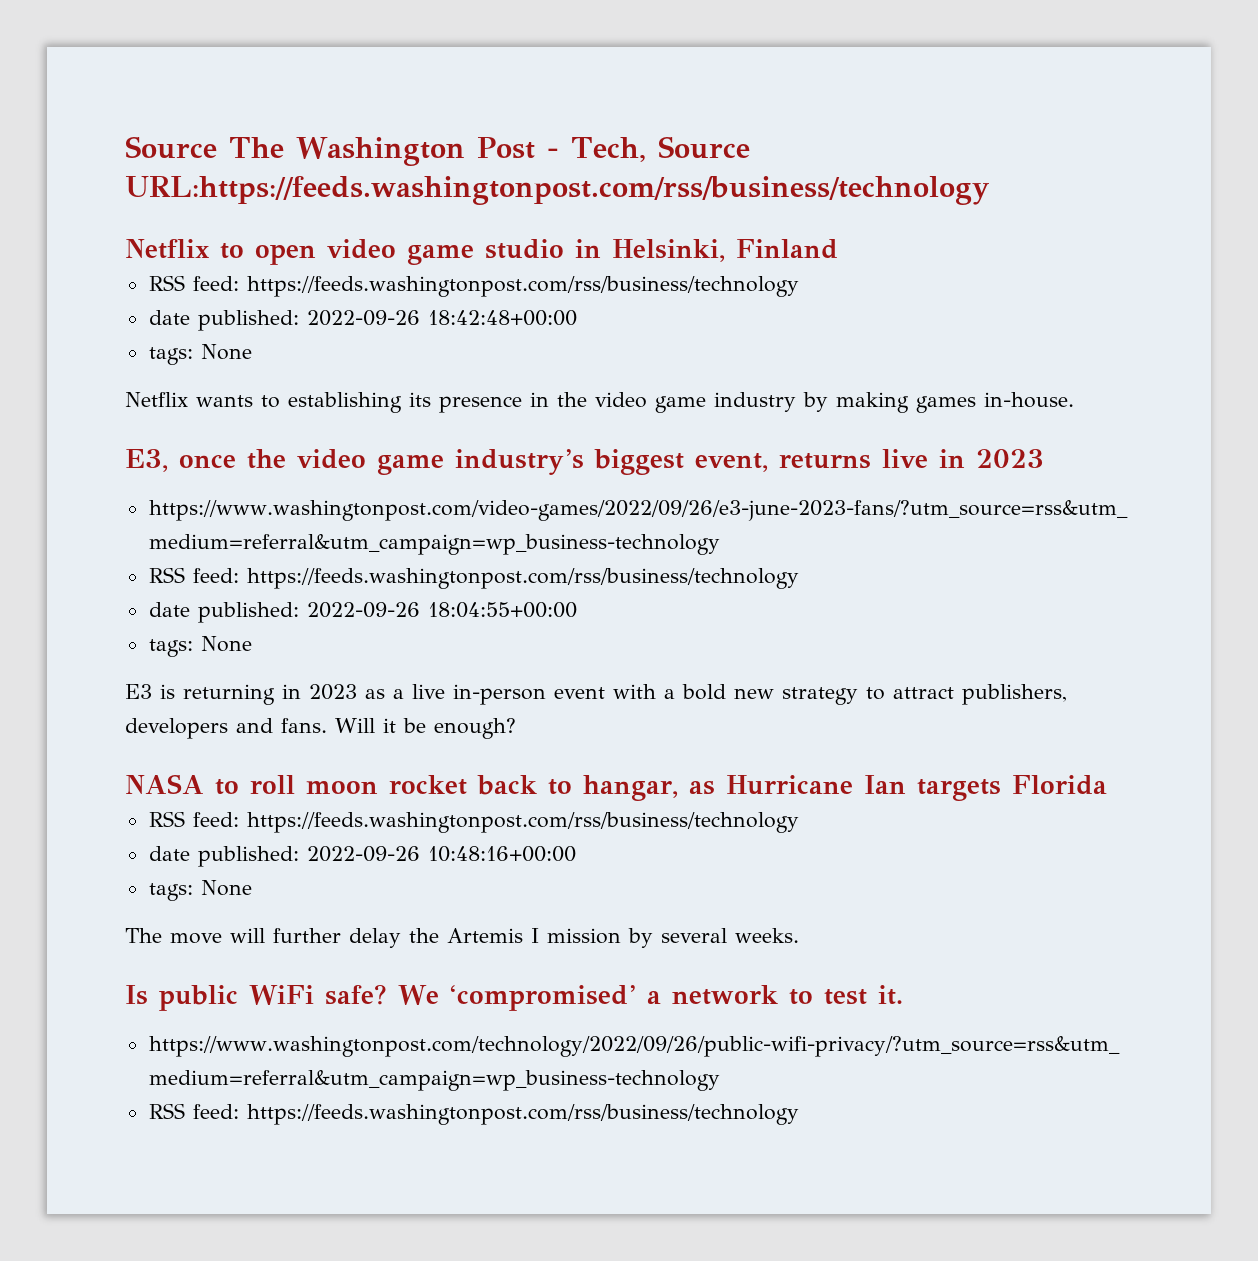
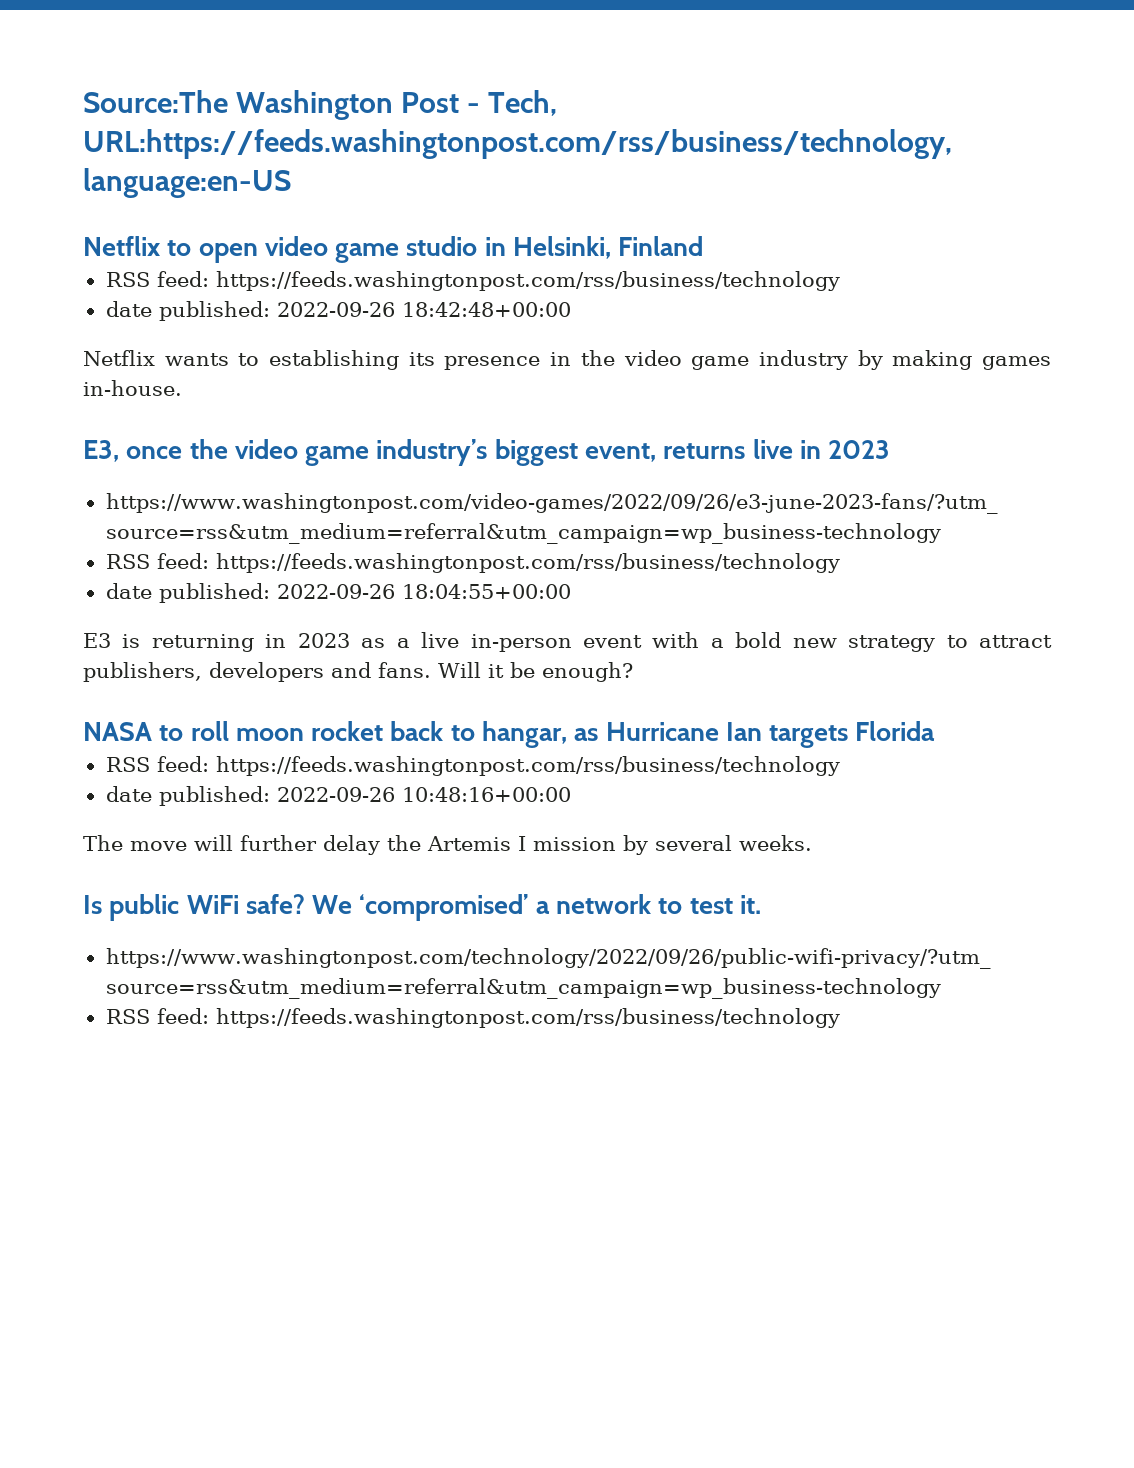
- Source The Washington Post - Tech, Source URL:https://feeds.washingtonpost.com/rss/business/technology
+ Source:The Washington Post - Tech, URL:https://feeds.washingtonpost.com/rss/business/technology, language:en-US
  date published: 2022-09-26 18:42:48+00:00
- tags: None
  date published: 2022-09-26 18:04:55+00:00
- tags: None
  date published: 2022-09-26 10:48:16+00:00
- tags: None

